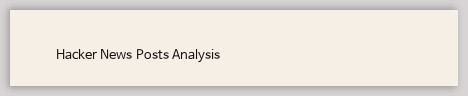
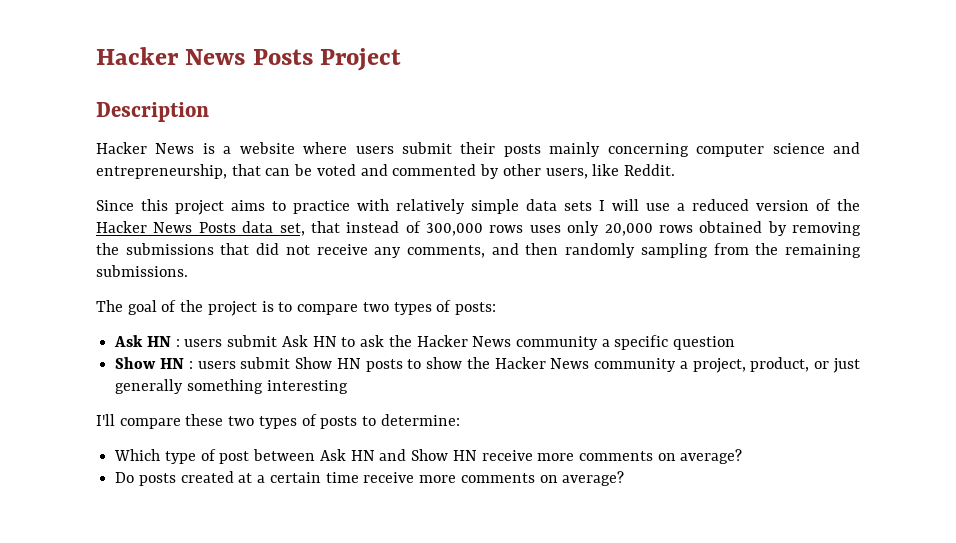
- Hacker News Posts Analysis
+ Hacker News Posts Project
+ Description
+ Hacker News is a website where users submit their posts mainly concerning computer science and entrepreneurship, that can be voted and commented by other users, like Reddit.
+ Since this project aims to practice with relatively simple data sets I will use a reduced version of the Hacker News Posts data set, that instead of 300,000 rows uses only 20,000 rows obtained by removing the submissions that did not receive any comments, and then randomly sampling from the remaining submissions.
+ The goal of the project is to compare two types of posts:
+ Ask HN : users submit Ask HN to ask the Hacker News community a specific question
+ Show HN : users submit Show HN posts to show the Hacker News community a project, product, or just generally something interesting
+ I'll compare these two types of posts to determine:
+ Which type of post between Ask HN and Show HN receive more comments on average?
+ Do posts created at a certain time receive more comments on average?

